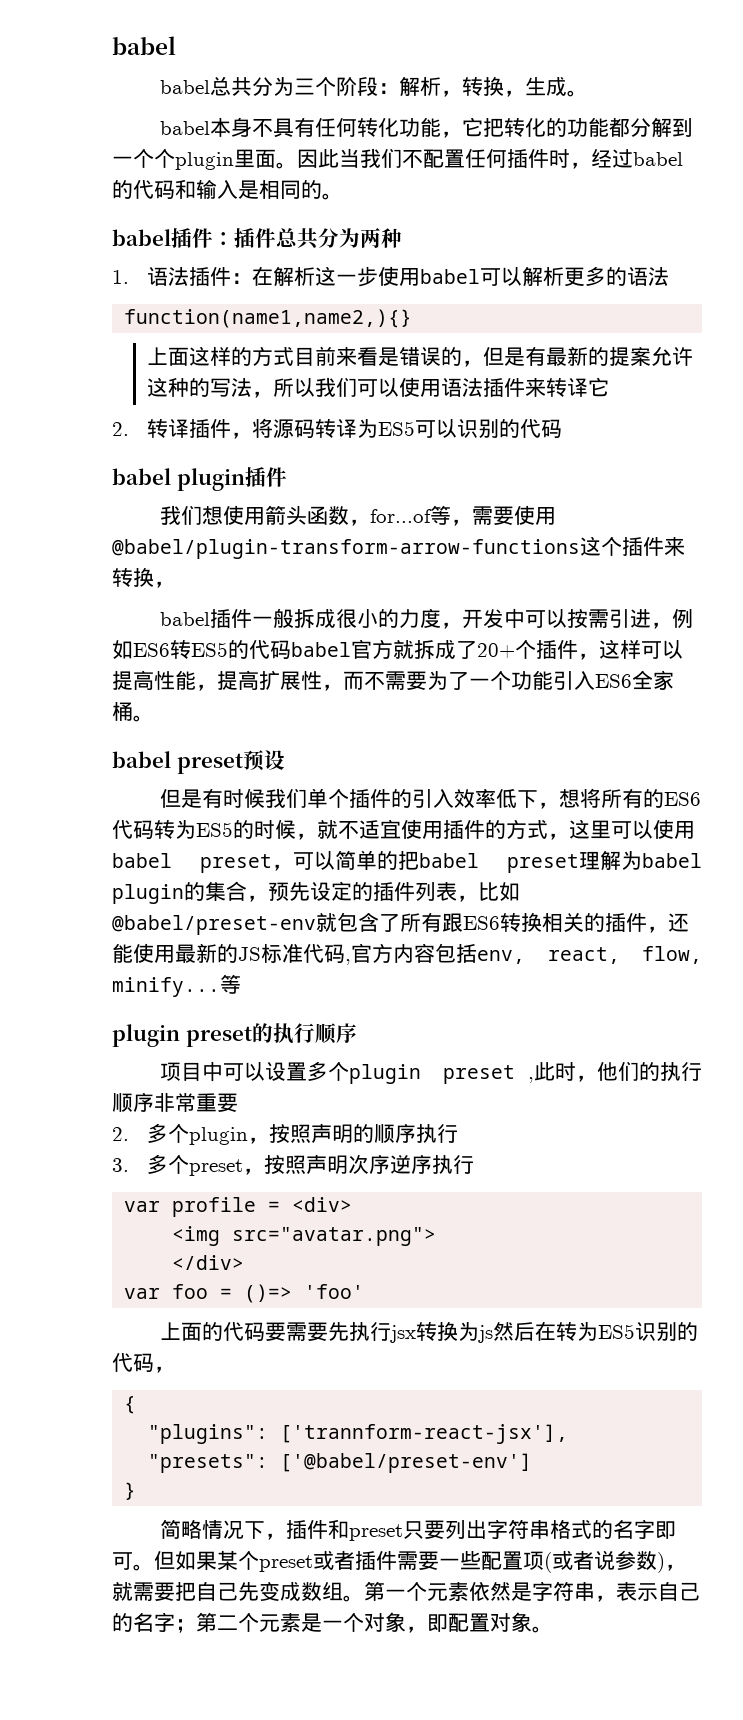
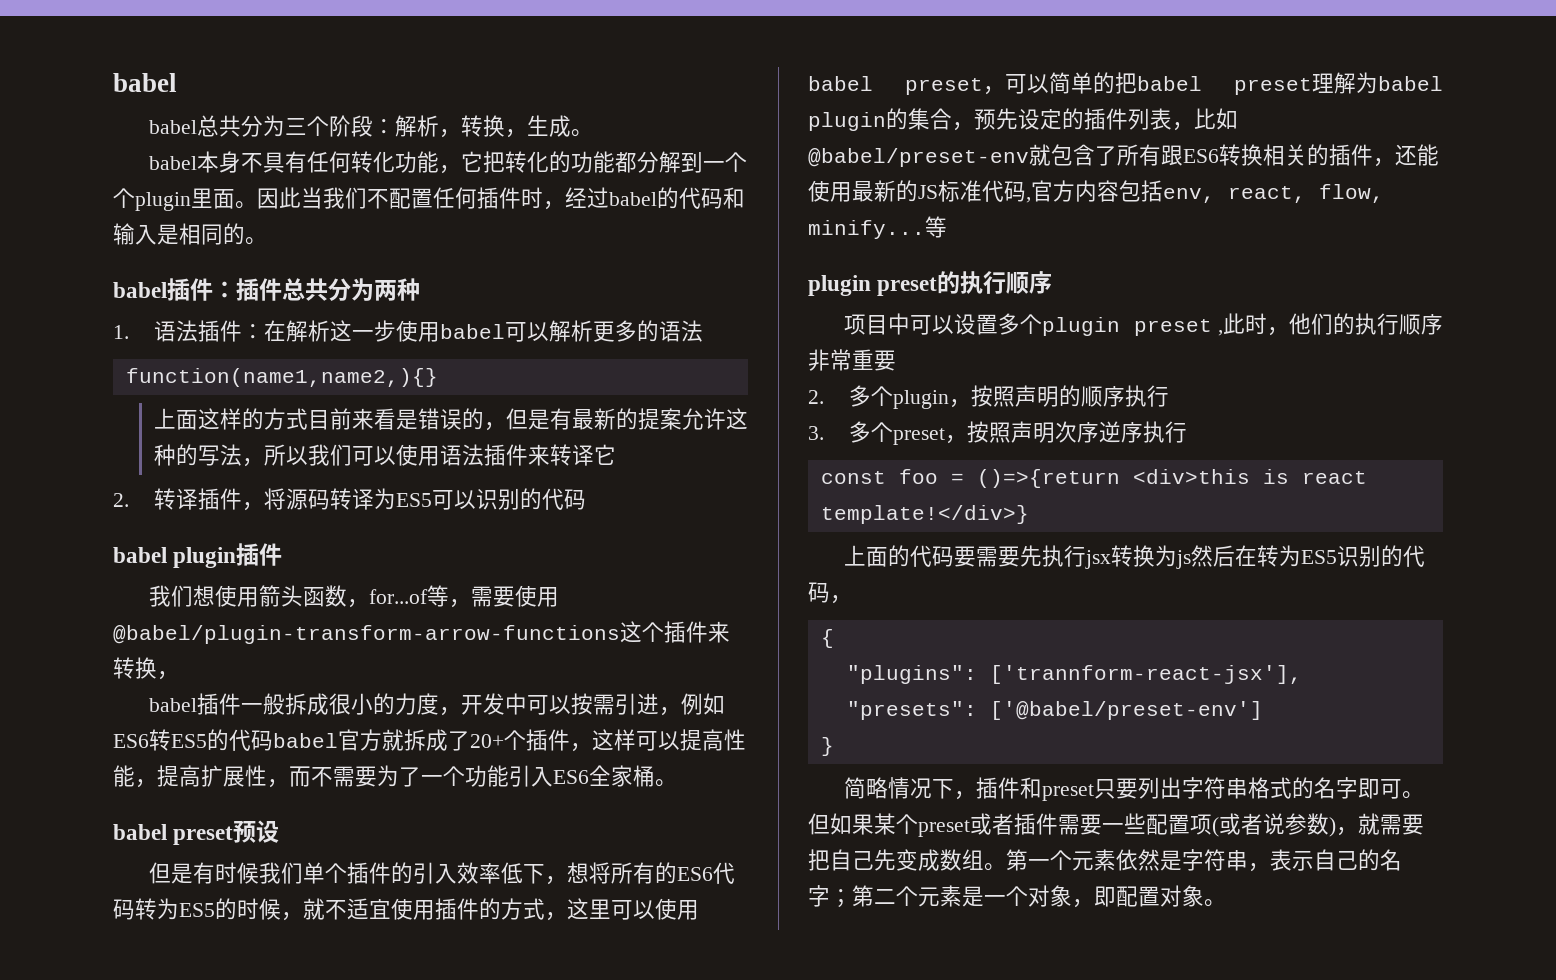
- var profile = <div>
- <img src="avatar.png">
- </div>
- var foo = ()=> 'foo'
+ const foo = ()=>{return <div>this is react template!</div>}

